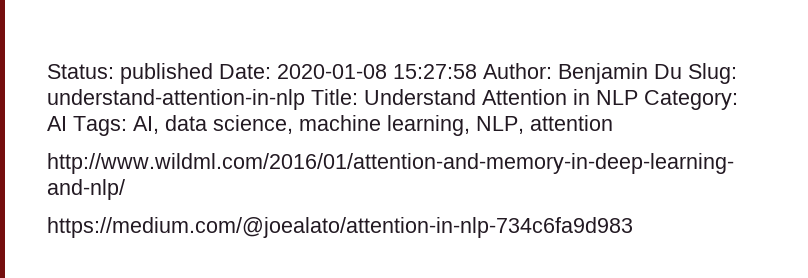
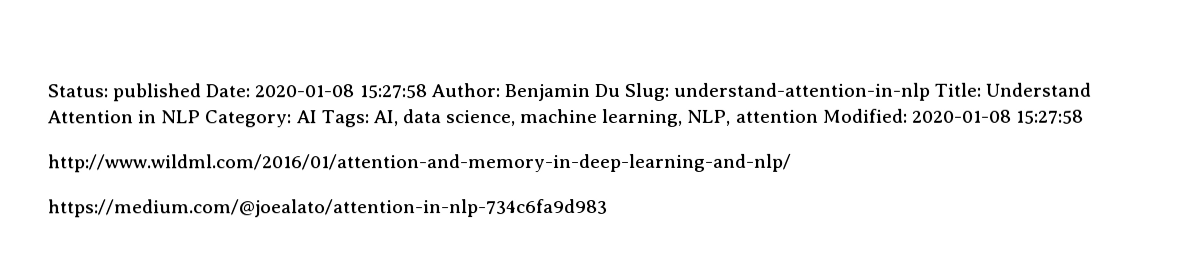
- Status: published Date: 2020-01-08 15:27:58 Author: Benjamin Du Slug: understand-attention-in-nlp Title: Understand Attention in NLP Category: AI Tags: AI, data science, machine learning, NLP, attention
+ Status: published Date: 2020-01-08 15:27:58 Author: Benjamin Du Slug: understand-attention-in-nlp Title: Understand Attention in NLP Category: AI Tags: AI, data science, machine learning, NLP, attention Modified: 2020-01-08 15:27:58

